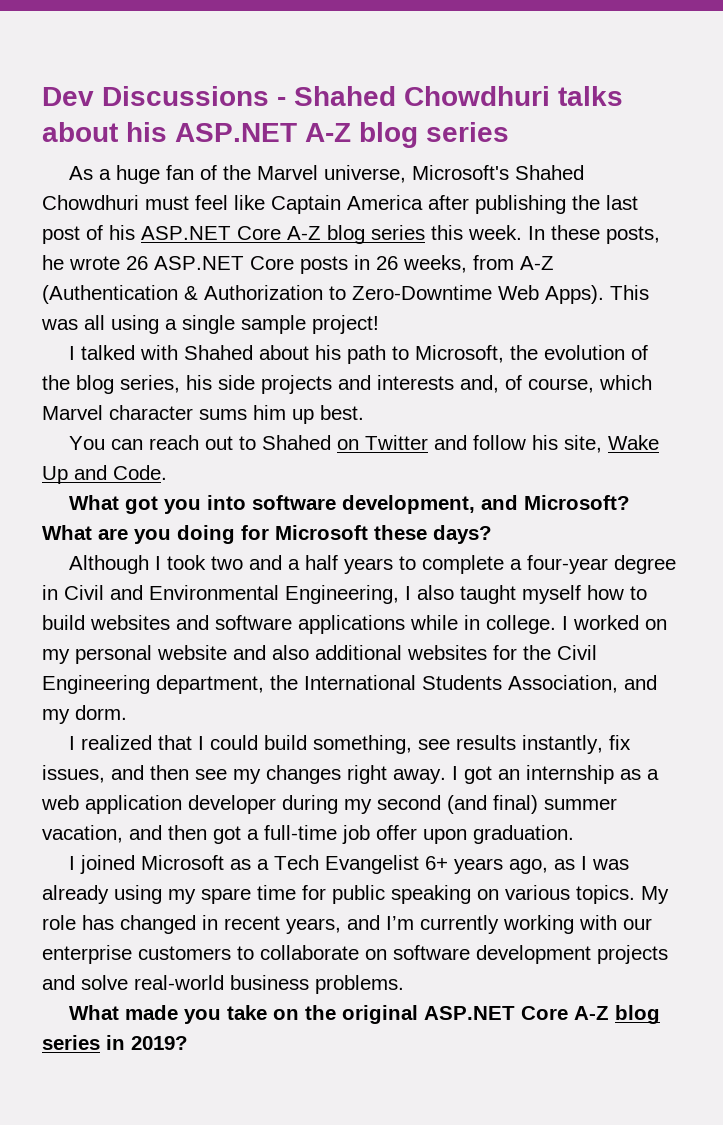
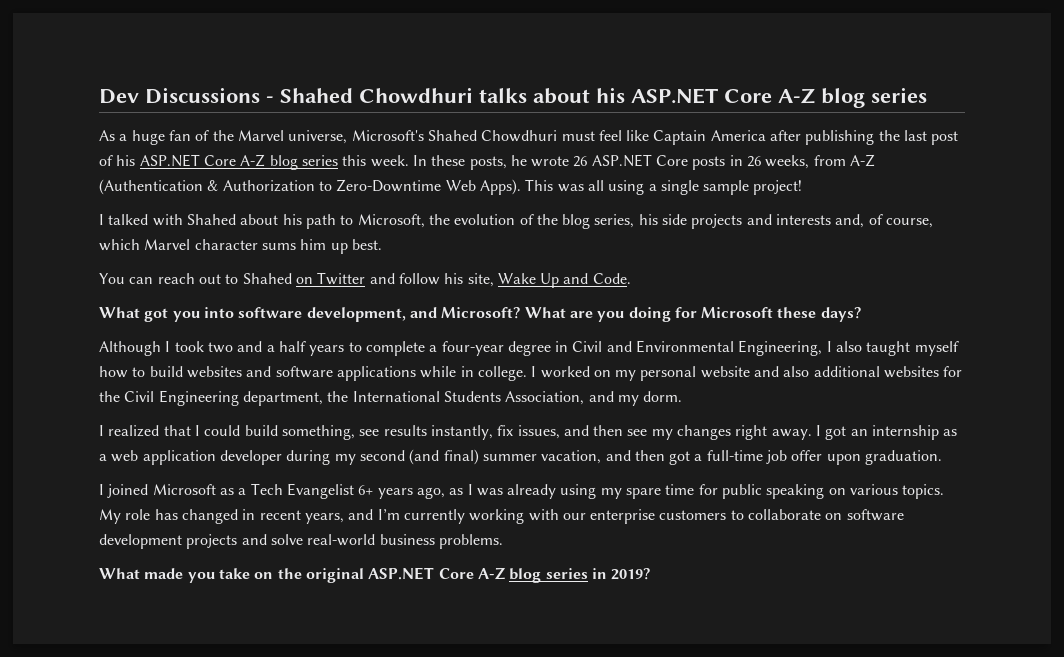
- Dev Discussions - Shahed Chowdhuri talks about his ASP.NET A-Z blog series
+ Dev Discussions - Shahed Chowdhuri talks about his ASP.NET Core A-Z blog series

